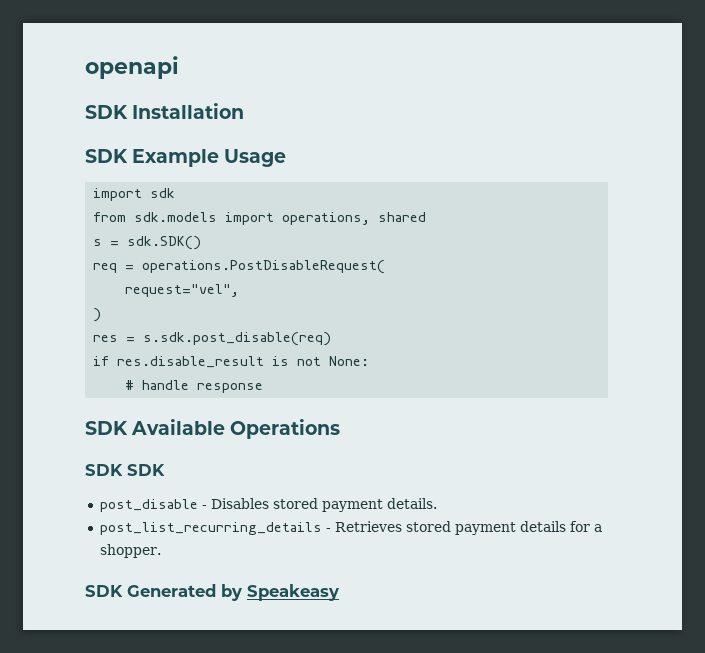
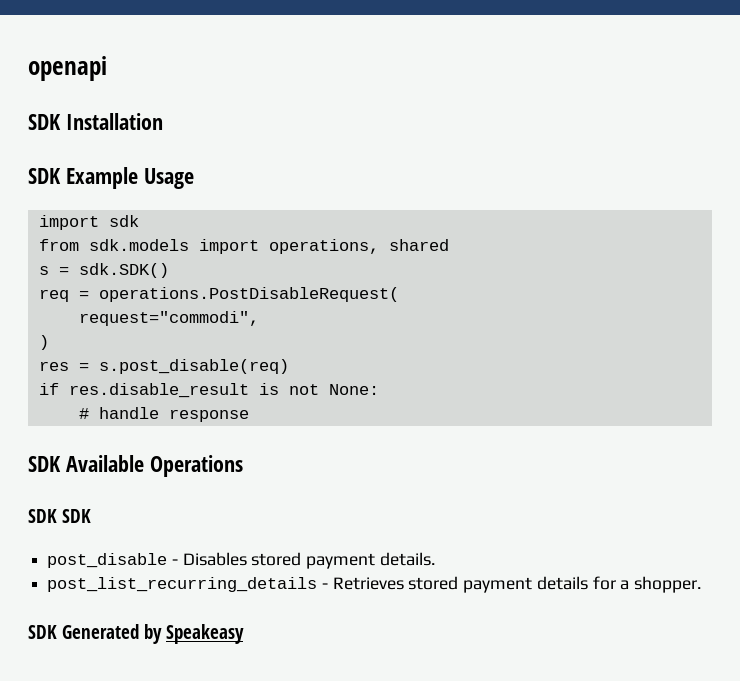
- request="vel",
+ request="commodi",
- res = s.sdk.post_disable(req)
+ res = s.post_disable(req)

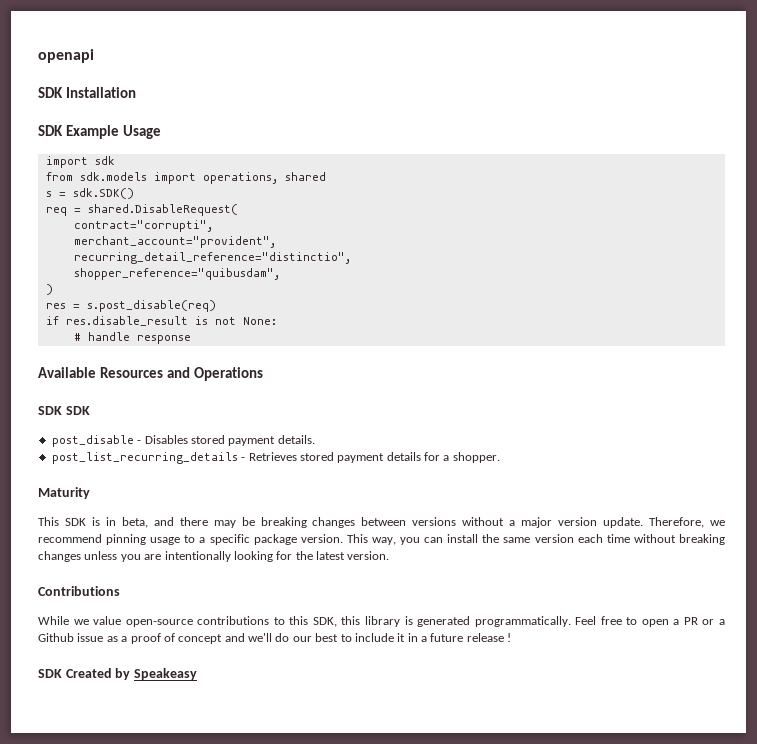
- req = operations.PostDisableRequest(
- request="commodi",
+ req = shared.DisableRequest(
+ contract="corrupti",
+ merchant_account="provident",
+ recurring_detail_reference="distinctio",
+ shopper_reference="quibusdam",
- SDK Available Operations
+ Available Resources and Operations
- SDK Generated by Speakeasy
+ Maturity
+ This SDK is in beta, and there may be breaking changes between versions without a major version update. Therefore, we recommend pinning usage to a specific package version. This way, you can install the same version each time without breaking changes unless you are intentionally looking for the latest version.
+ Contributions
+ While we value open-source contributions to this SDK, this library is generated programmatically. Feel free to open a PR or a Github issue as a proof of concept and we'll do our best to include it in a future release !
+ SDK Created by Speakeasy

